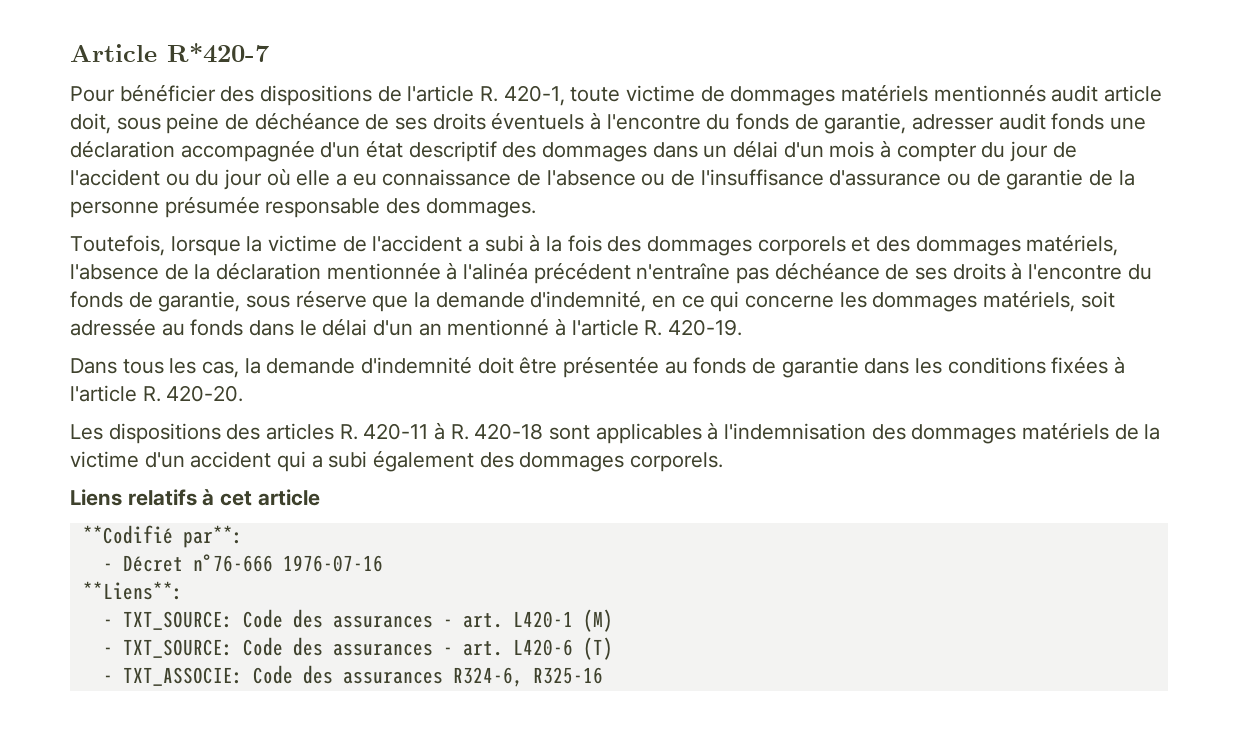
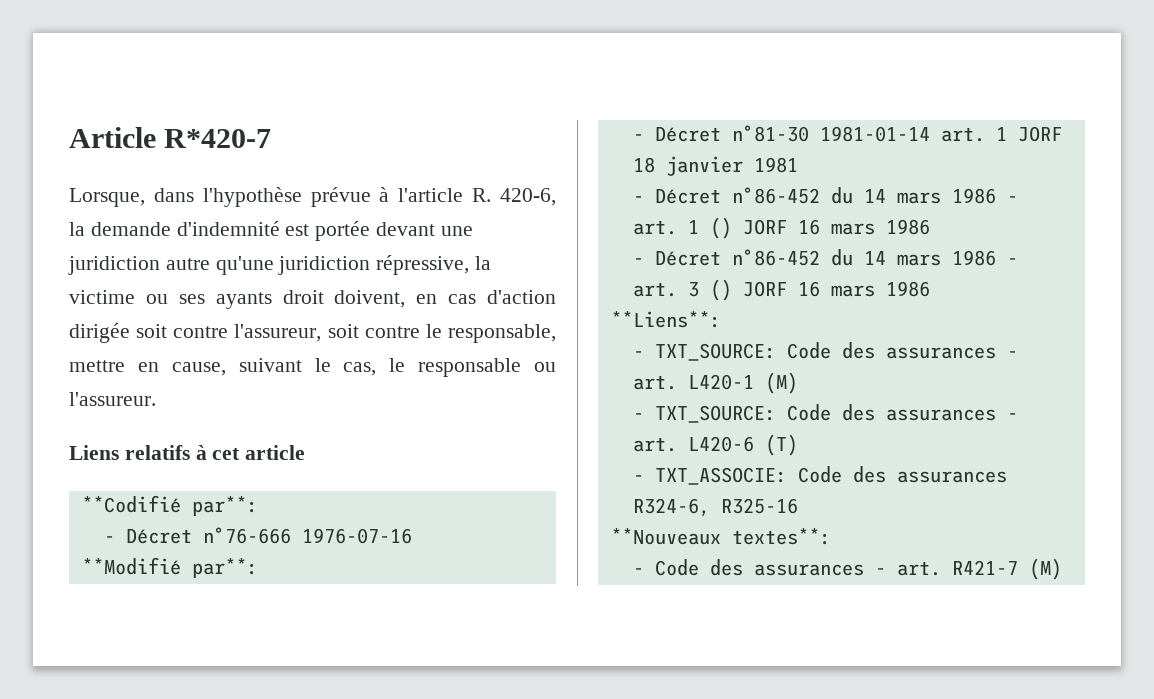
- Pour bénéficier des dispositions de l'article R. 420-1, toute victime de dommages matériels mentionnés audit article doit, sous peine de déchéance de ses droits éventuels à l'encontre du fonds de garantie, adresser audit fonds une déclaration accompagnée d'un état descriptif des dommages dans un délai d'un mois à compter du jour de l'accident ou du jour où elle a eu connaissance de l'absence ou de l'insuffisance d'assurance ou de garantie de la personne présumée responsable des dommages.
- Toutefois, lorsque la victime de l'accident a subi à la fois des dommages corporels et des dommages matériels, l'absence de la déclaration mentionnée à l'alinéa précédent n'entraîne pas déchéance de ses droits à l'encontre du fonds de garantie, sous réserve que la demande d'indemnité, en ce qui concerne les dommages matériels, soit adressée au fonds dans le délai d'un an mentionné à l'article R. 420-19.
- Dans tous les cas, la demande d'indemnité doit être présentée au fonds de garantie dans les conditions fixées à l'article R. 420-20.
- Les dispositions des articles R. 420-11 à R. 420-18 sont applicables à l'indemnisation des dommages matériels de la victime d'un accident qui a subi également des dommages corporels.
+ Lorsque, dans l'hypothèse prévue à l'article R. 420-6, la demande d'indemnité est portée devant une juridiction autre qu'une juridiction répressive, la victime ou ses ayants droit doivent, en cas d'action dirigée soit contre l'assureur, soit contre le responsable, mettre en cause, suivant le cas, le responsable ou l'assureur.
+ **Modifié par**:
+ - Décret n°81-30 1981-01-14 art. 1 JORF 18 janvier 1981
+ - Décret n°86-452 du 14 mars 1986 - art. 1 () JORF 16 mars 1986
+ - Décret n°86-452 du 14 mars 1986 - art. 3 () JORF 16 mars 1986
+ **Nouveaux textes**:
+ - Code des assurances - art. R421-7 (M)

